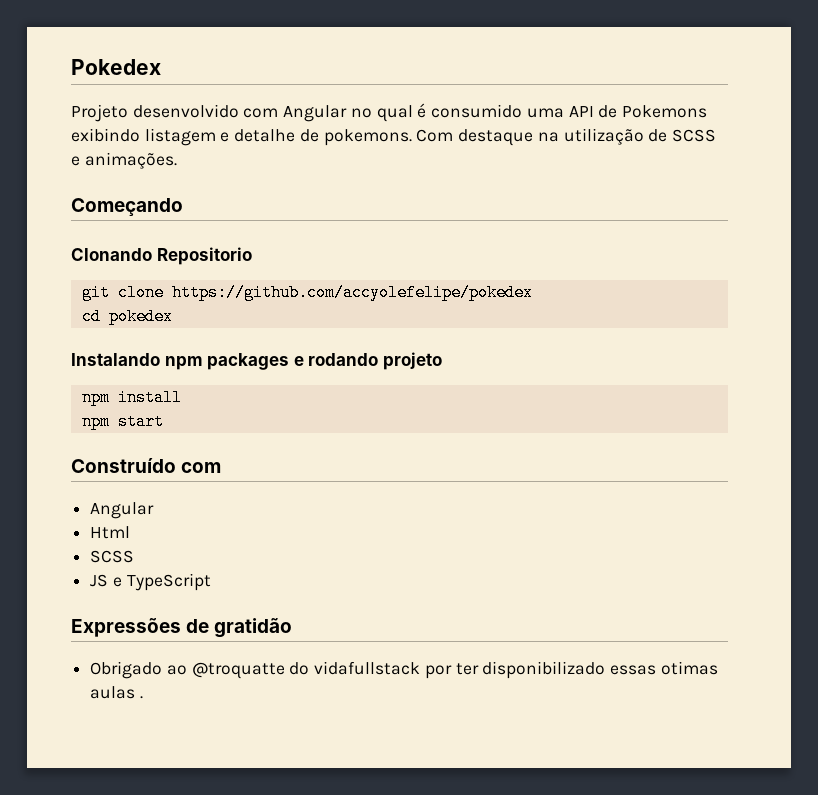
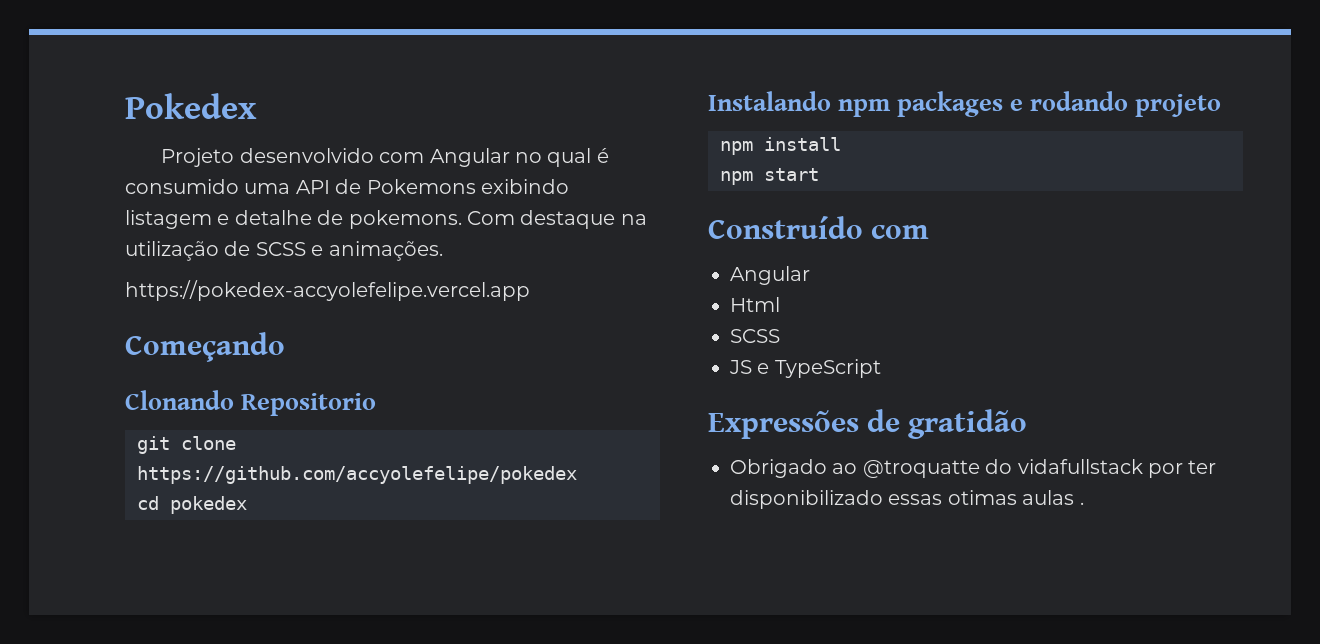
+ https://pokedex-accyolefelipe.vercel.app

